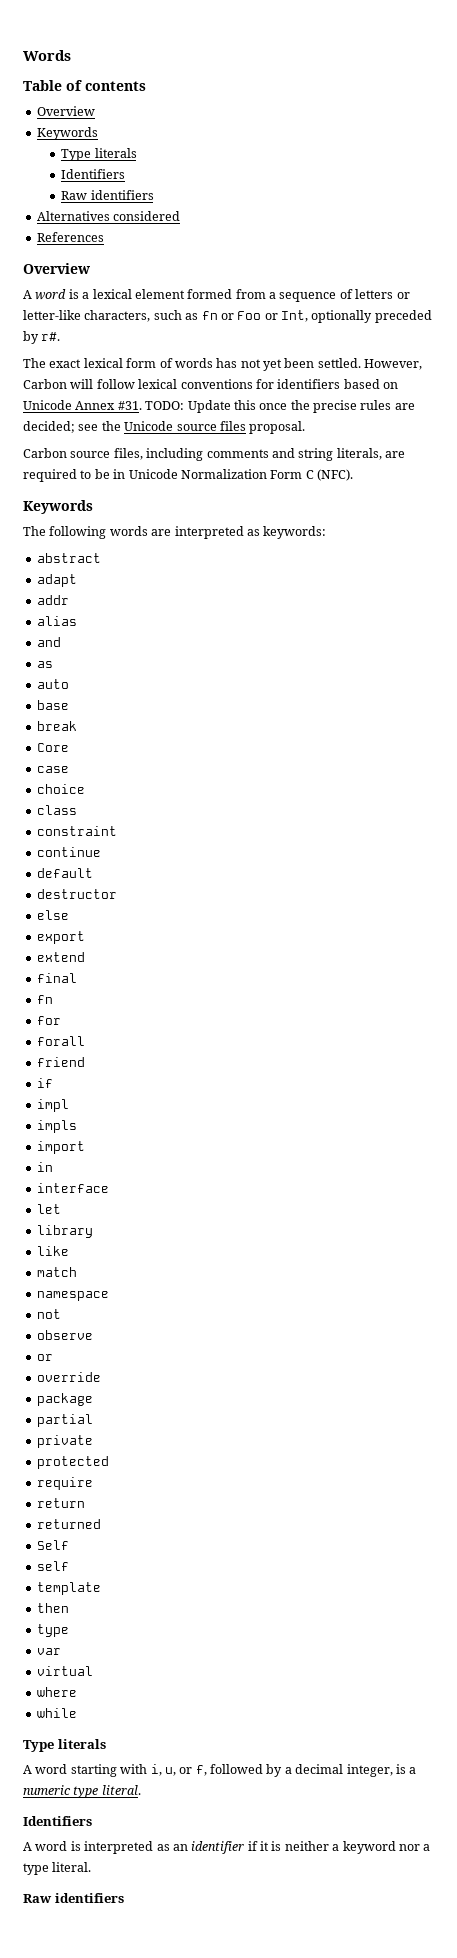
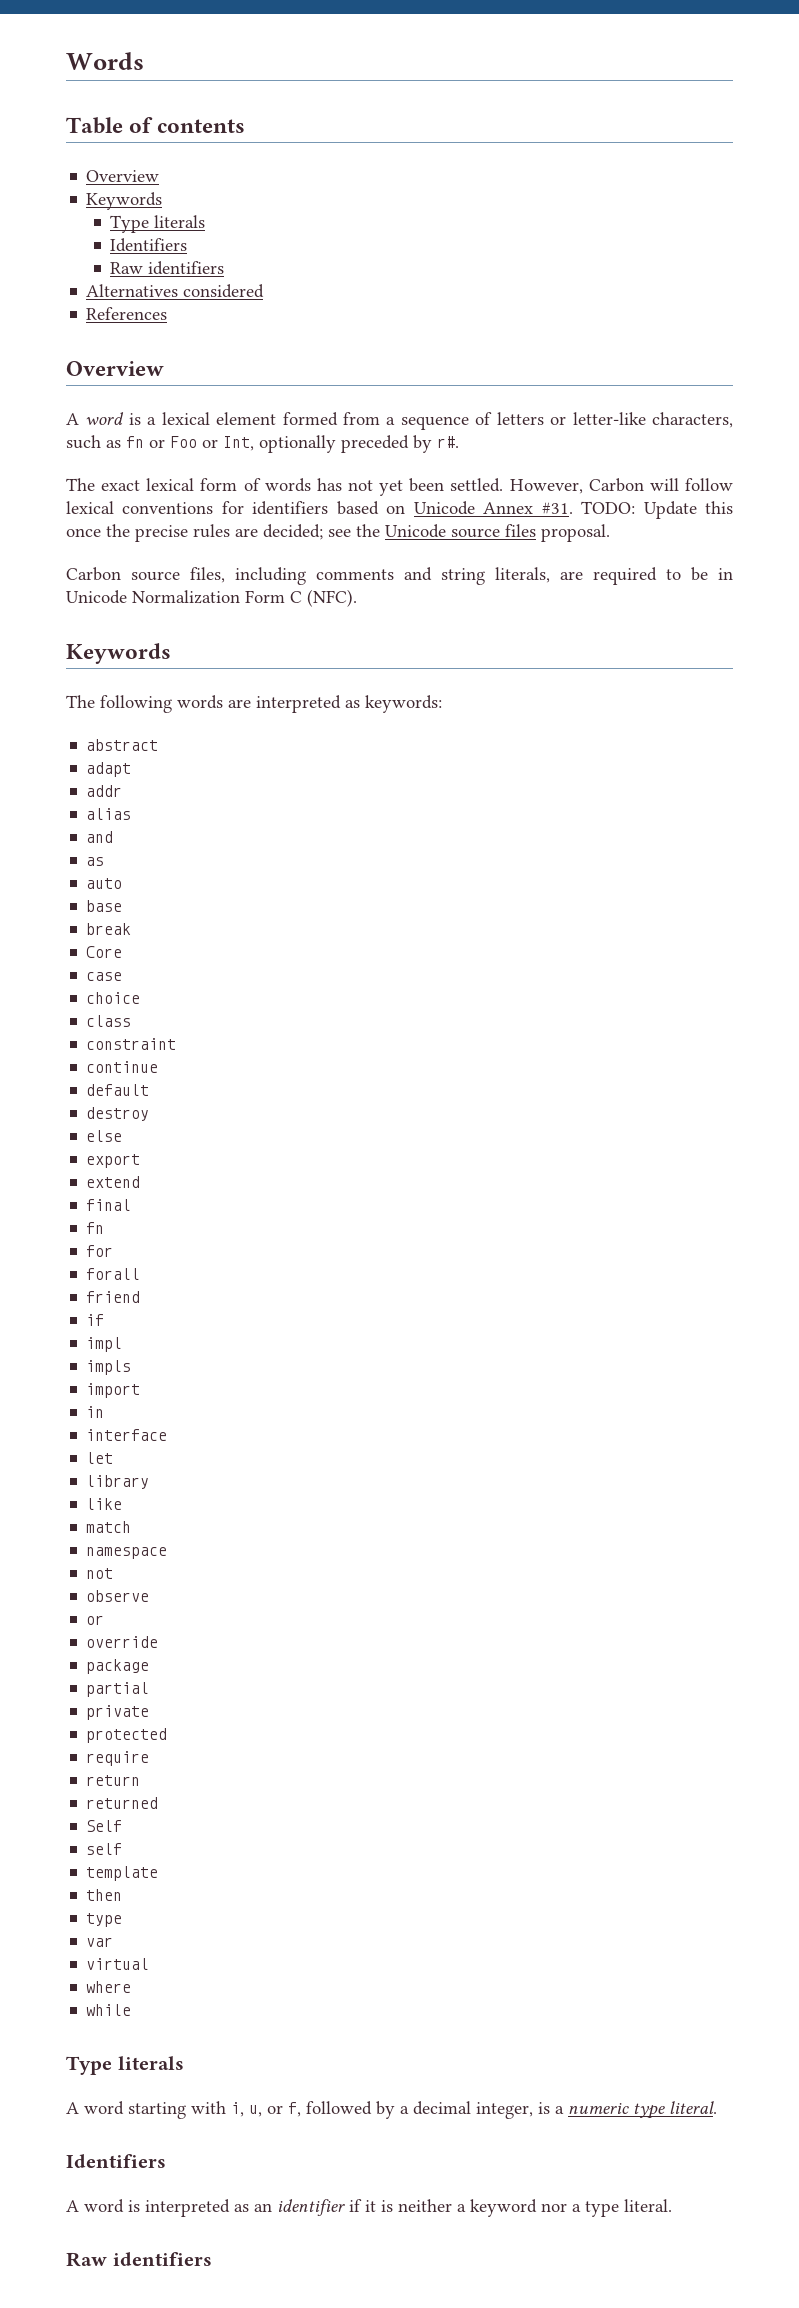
- destructor
+ destroy

